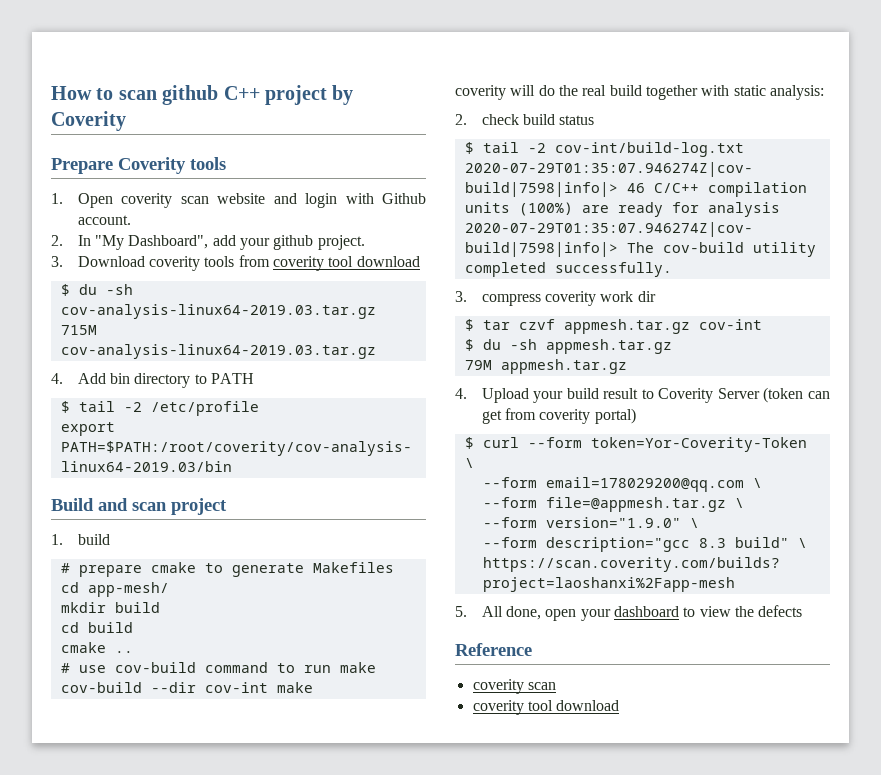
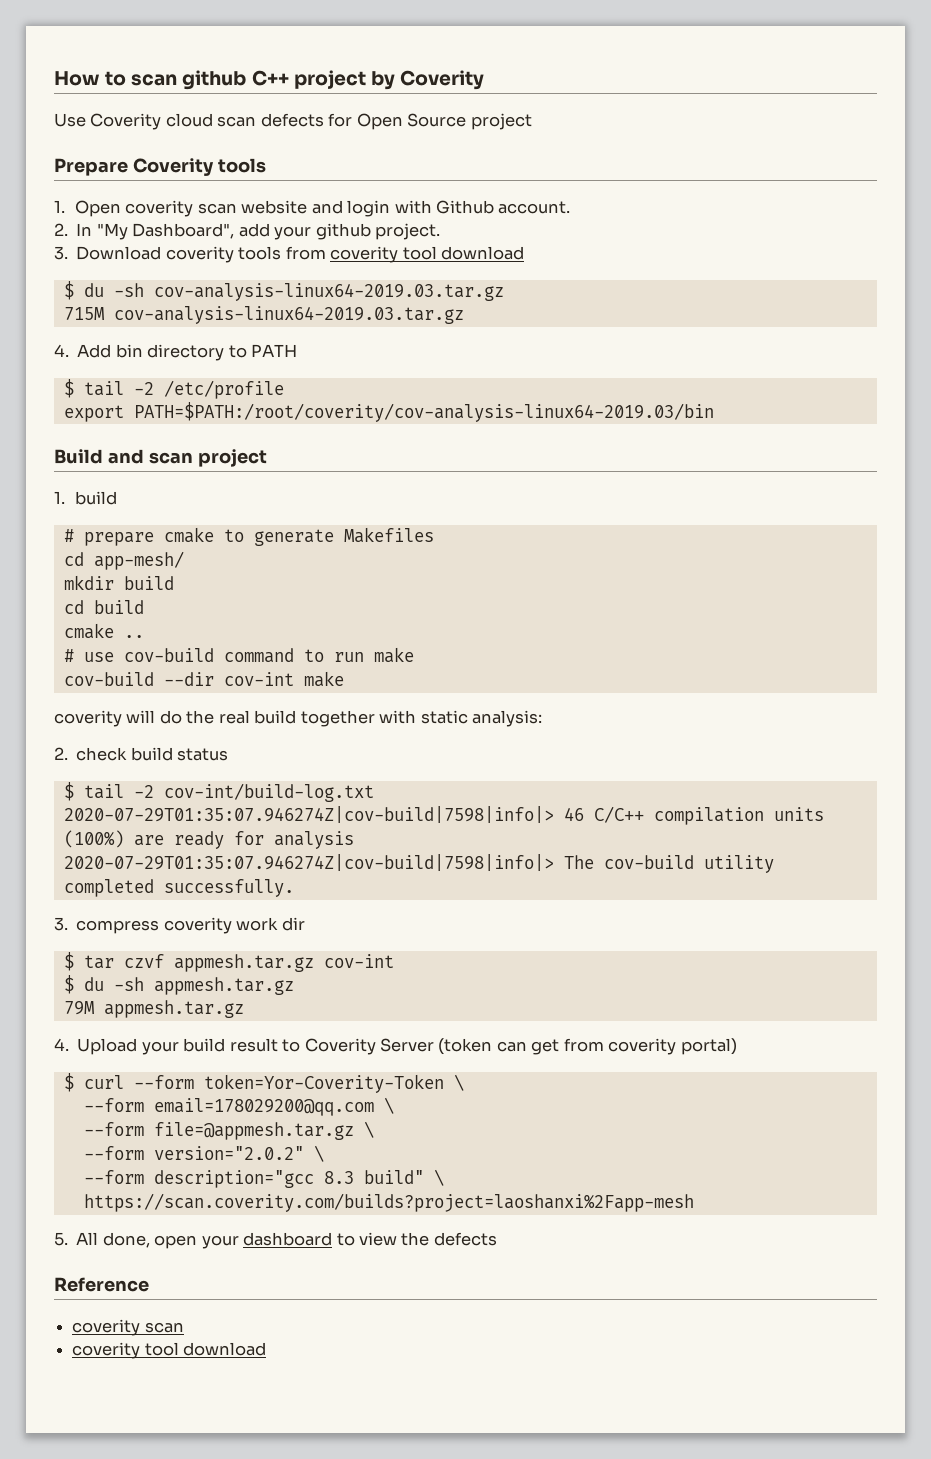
+ Use Coverity cloud scan defects for Open Source project
- --form version="1.9.0" \
+ --form version="2.0.2" \

